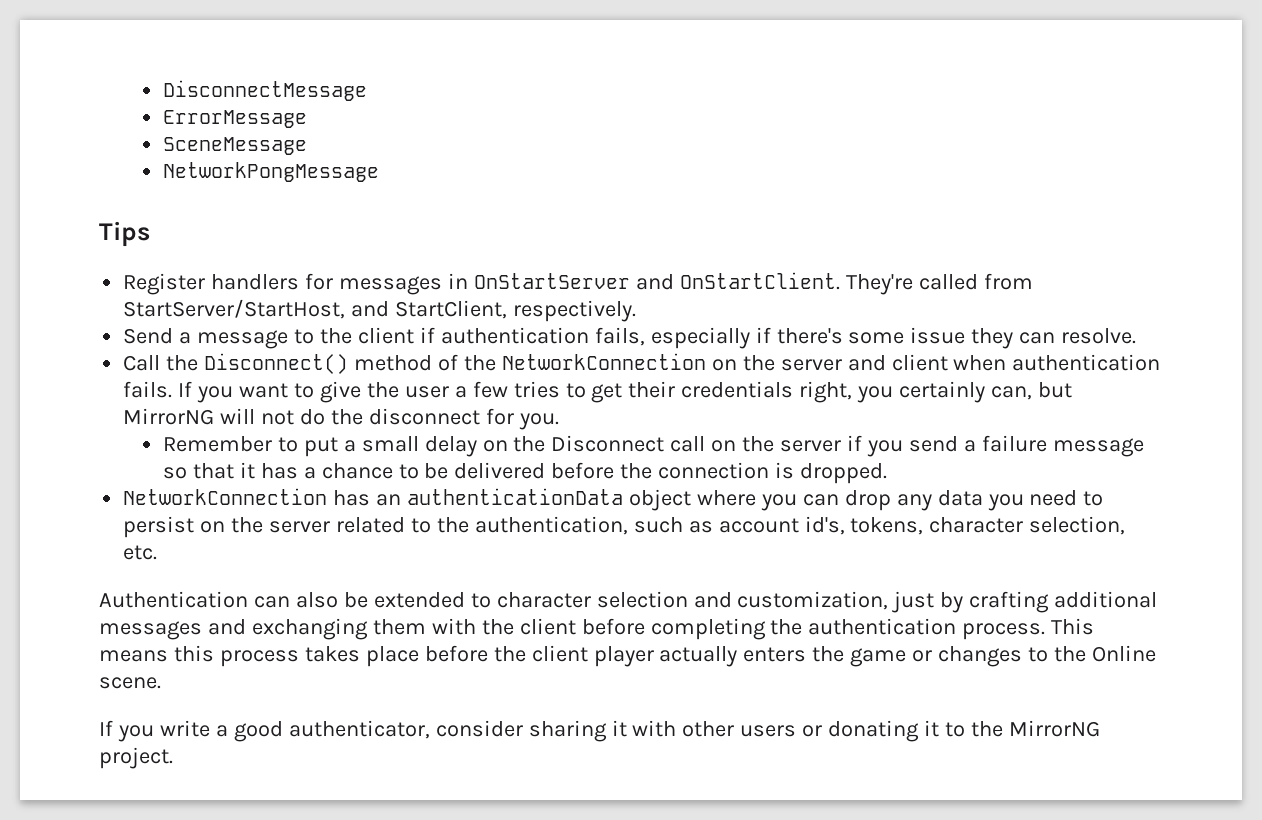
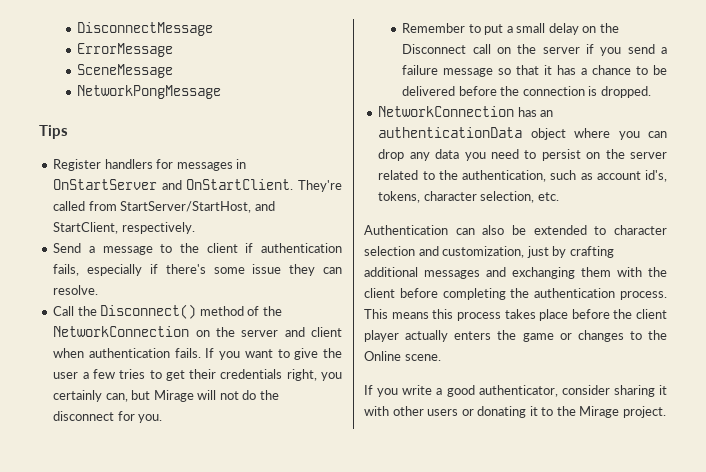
- If you want to give the user a few tries to get their credentials right, you certainly can, but MirrorNG will not do the disconnect for you.
+ If you want to give the user a few tries to get their credentials right, you certainly can, but Mirage will not do the disconnect for you.
- If you write a good authenticator, consider sharing it with other users or donating it to the MirrorNG project.
+ If you write a good authenticator, consider sharing it with other users or donating it to the Mirage project.

